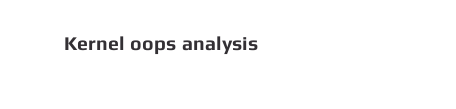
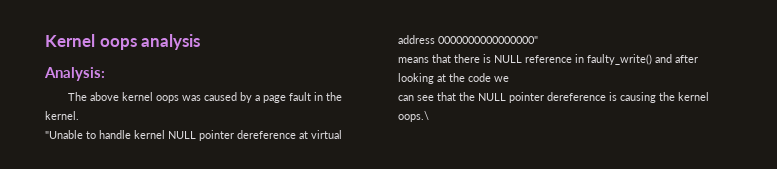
+ Analysis:
+ The above kernel oops was caused by a page fault in the kernel.
+ "Unable to handle kernel NULL pointer dereference at virtual address 0000000000000000"
+ means that there is NULL reference in faulty_write() and after looking at the code we
+ can see that the NULL pointer dereference is causing the kernel oops.\

